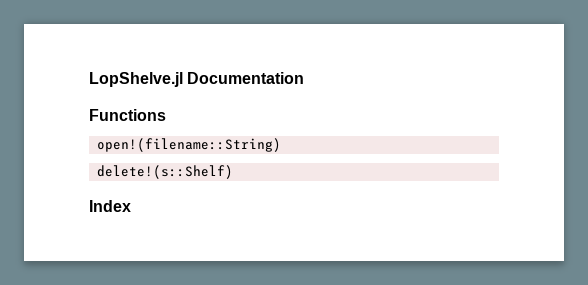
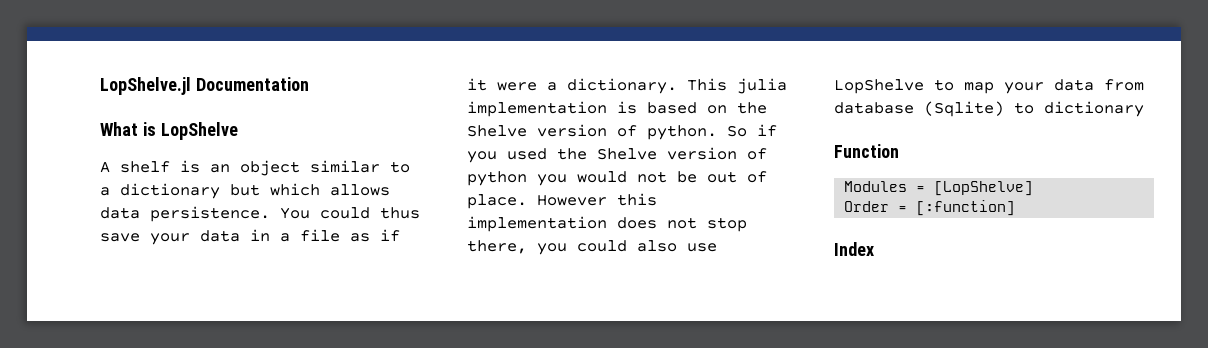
- Functions
- open!(filename::String)
- delete!(s::Shelf)
+ What is LopShelve
+ A shelf is an object similar to a dictionary but which allows data persistence. You could thus save your data in a file as if it were a dictionary. This julia implementation is based on the Shelve version of python. So if you used the Shelve version of python you would not be out of place. However this implementation does not stop there, you could also use LopShelve to map your data from database (Sqlite) to dictionary
+ Function
+ Modules = [LopShelve]
+ Order = [:function]

